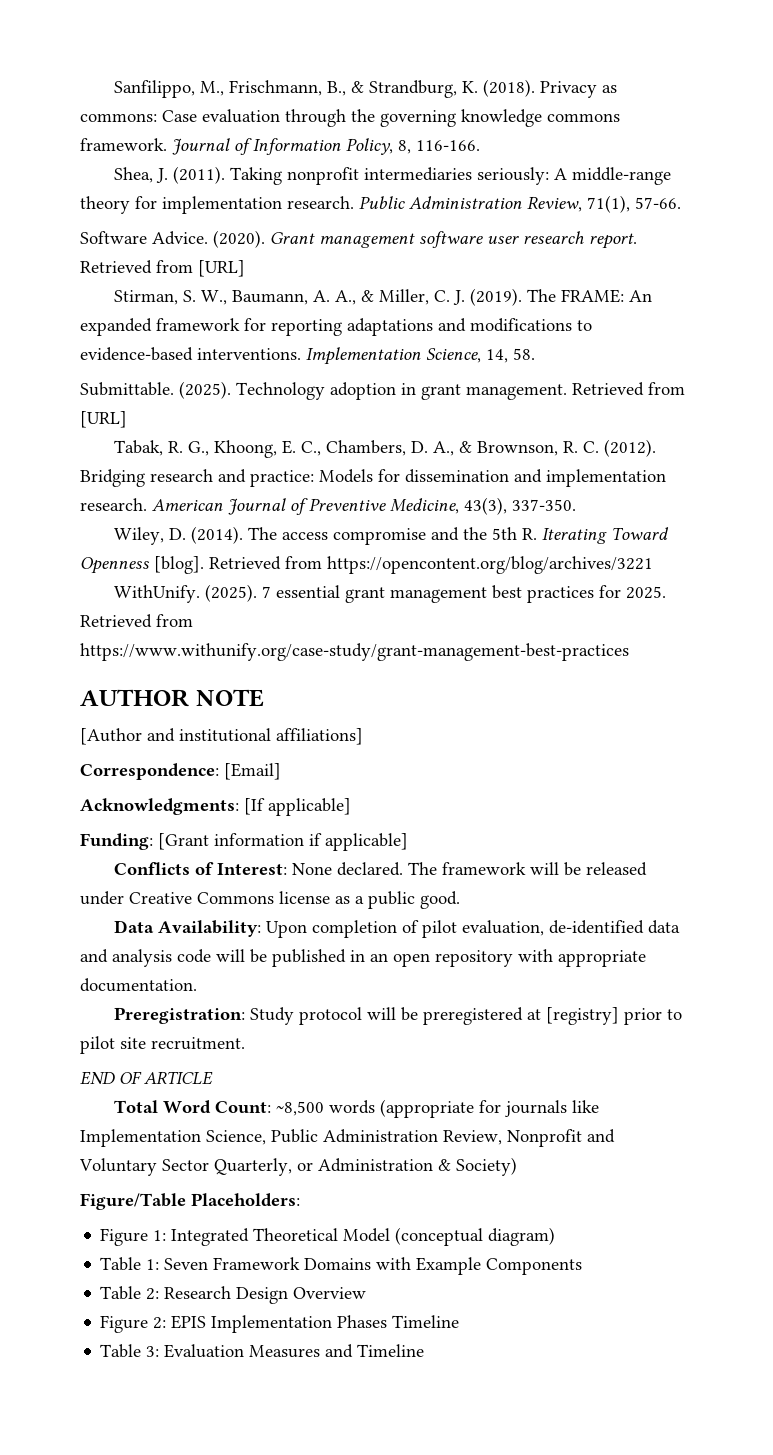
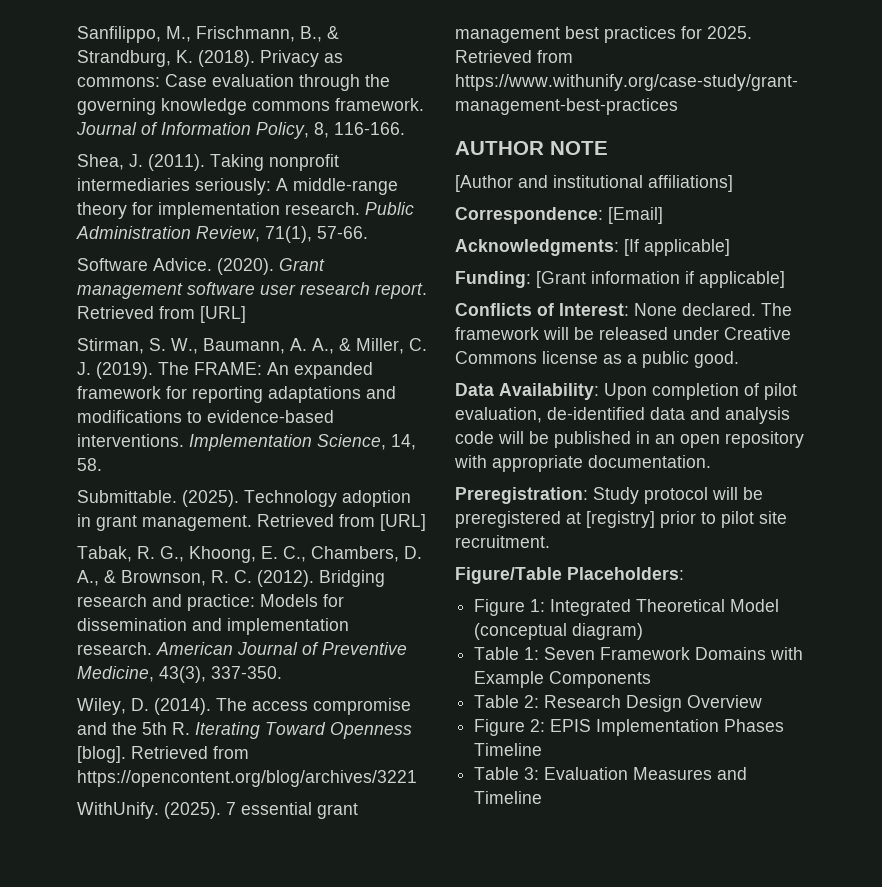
- END OF ARTICLE
- Total Word Count: ~8,500 words (appropriate for journals like Implementation Science, Public Administration Review, Nonprofit and Voluntary Sector Quarterly, or Administration & Society)

